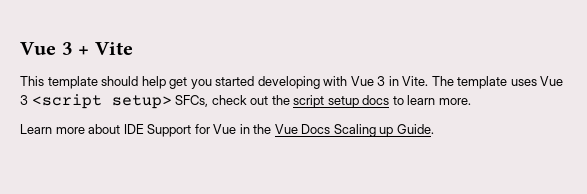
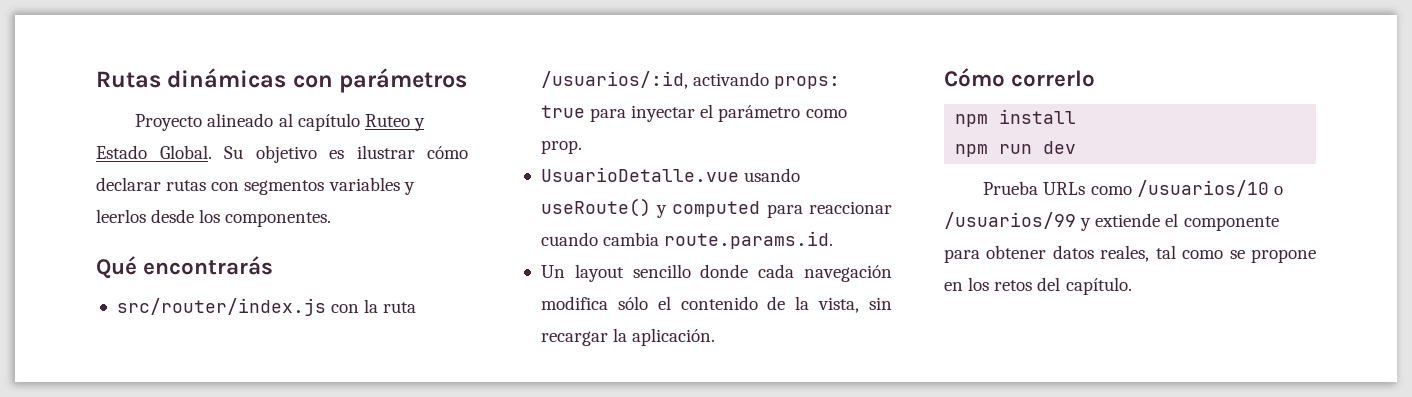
- Vue 3 + Vite
- This template should help get you started developing with Vue 3 in Vite. The template uses Vue 3 <script setup> SFCs, check out the script setup docs to learn more.
- Learn more about IDE Support for Vue in the Vue Docs Scaling up Guide.
+ Rutas dinámicas con parámetros
+ Proyecto alineado al capítulo Ruteo y Estado Global. Su objetivo es ilustrar cómo declarar rutas con segmentos variables y leerlos desde los componentes.
+ Qué encontrarás
+ src/router/index.js con la ruta /usuarios/:id, activando props: true para inyectar el parámetro como prop.
+ UsuarioDetalle.vue usando useRoute() y computed para reaccionar cuando cambia route.params.id.
+ Un layout sencillo donde cada navegación modifica sólo el contenido de la vista, sin recargar la aplicación.
+ Cómo correrlo
+ npm install
+ npm run dev
+ Prueba URLs como /usuarios/10 o /usuarios/99 y extiende el componente para obtener datos reales, tal como se propone en los retos del capítulo.

